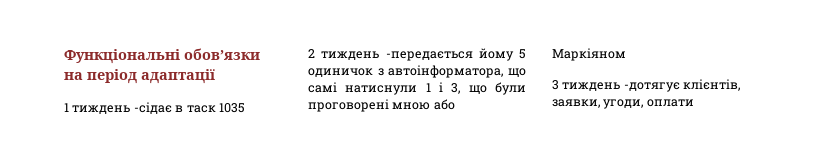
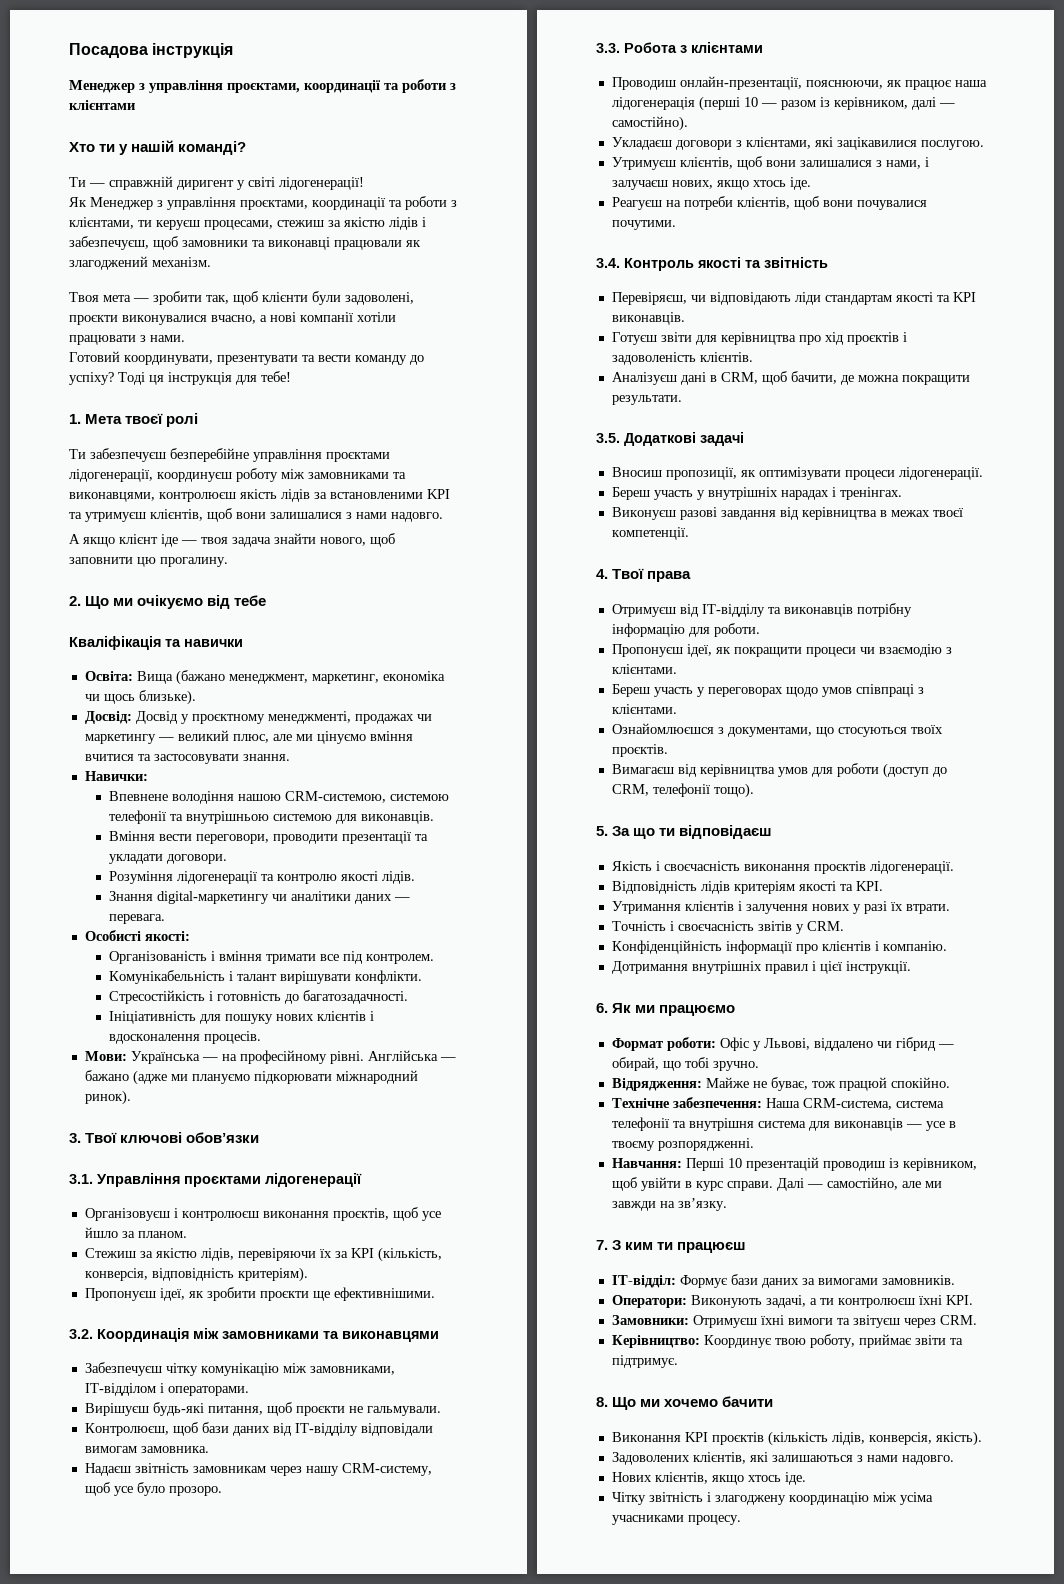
- Функціональні обов’язки на період адаптації
- 1 тиждень -сідає в таск 1035
- 2 тиждень -передається йому 5 одиничок з автоінформатора, що самі натиснули 1 і 3, що були проговорені мною або Маркіяном
- 3 тиждень -дотягує клієнтів, заявки, угоди, оплати
+ Посадова інструкція
+ Менеджер з управління проєктами, координації та роботи з клієнтами
+ Хто ти у нашій команді?
+ Ти — справжній диригент у світі лідогенерації!
+ Як Менеджер з управління проєктами, координації та роботи з клієнтами, ти керуєш процесами, стежиш за якістю лідів і забезпечуєш, щоб замовники та виконавці працювали як злагоджений механізм.
+ Твоя мета — зробити так, щоб клієнти були задоволені, проєкти виконувалися вчасно, а нові компанії хотіли працювати з нами.
+ Готовий координувати, презентувати та вести команду до успіху? Тоді ця інструкція для тебе!
+ 1. Мета твоєї ролі
+ Ти забезпечуєш безперебійне управління проєктами лідогенерації, координуєш роботу між замовниками та виконавцями, контролюєш якість лідів за встановленими KPI та утримуєш клієнтів, щоб вони залишалися з нами надовго.
+ А якщо клієнт іде — твоя задача знайти нового, щоб заповнити цю прогалину.
+ 2. Що ми очікуємо від тебе
+ Кваліфікація та навички
+ Освіта: Вища (бажано менеджмент, маркетинг, економіка чи щось близьке).
+ Досвід: Досвід у проєктному менеджменті, продажах чи маркетингу — великий плюс, але ми цінуємо вміння вчитися та застосовувати знання.
+ Навички:
+ Впевнене володіння нашою CRM-системою, системою телефонії та внутрішньою системою для виконавців.
+ Вміння вести переговори, проводити презентації та укладати договори.
+ Розуміння лідогенерації та контролю якості лідів.
+ Знання digital-маркетингу чи аналітики даних — перевага.
+ Особисті якості:
+ Організованість і вміння тримати все під контролем.
+ Комунікабельність і талант вирішувати конфлікти.
+ Стресостійкість і готовність до багатозадачності.
+ Ініціативність для пошуку нових клієнтів і вдосконалення процесів.
+ Мови: Українська — на професійному рівні. Англійська — бажано (адже ми плануємо підкорювати міжнародний ринок).
+ 3. Твої ключові обов’язки
+ 3.1. Управління проєктами лідогенерації
+ Організовуєш і контролюєш виконання проєктів, щоб усе йшло за планом.
+ Стежиш за якістю лідів, перевіряючи їх за KPI (кількість, конверсія, відповідність критеріям).
+ Пропонуєш ідеї, як зробити проєкти ще ефективнішими.
+ 3.2. Координація між замовниками та виконавцями
+ Забезпечуєш чітку комунікацію між замовниками, ІТ-відділом і операторами.
+ Вирішуєш будь-які питання, щоб проєкти не гальмували.
+ Контролюєш, щоб бази даних від ІТ-відділу відповідали вимогам замовника.
+ Надаєш звітність замовникам через нашу CRM-систему, щоб усе було прозоро.
+ 3.3. Робота з клієнтами
+ Проводиш онлайн-презентації, пояснюючи, як працює наша лідогенерація (перші 10 — разом із керівником, далі — самостійно).
+ Укладаєш договори з клієнтами, які зацікавилися послугою.
+ Утримуєш клієнтів, щоб вони залишалися з нами, і залучаєш нових, якщо хтось іде.
+ Реагуєш на потреби клієнтів, щоб вони почувалися почутими.
+ 3.4. Контроль якості та звітність
+ Перевіряєш, чи відповідають ліди стандартам якості та KPI виконавців.
+ Готуєш звіти для керівництва про хід проєктів і задоволеність клієнтів.
+ Аналізуєш дані в CRM, щоб бачити, де можна покращити результати.
+ 3.5. Додаткові задачі
+ Вносиш пропозиції, як оптимізувати процеси лідогенерації.
+ Береш участь у внутрішніх нарадах і тренінгах.
+ Виконуєш разові завдання від керівництва в межах твоєї компетенції.
+ 4. Твої права
+ Отримуєш від ІТ-відділу та виконавців потрібну інформацію для роботи.
+ Пропонуєш ідеї, як покращити процеси чи взаємодію з клієнтами.
+ Береш участь у переговорах щодо умов співпраці з клієнтами.
+ Ознайомлюєшся з документами, що стосуються твоїх проєктів.
+ Вимагаєш від керівництва умов для роботи (доступ до CRM, телефонії тощо).
+ 5. За що ти відповідаєш
+ Якість і своєчасність виконання проєктів лідогенерації.
+ Відповідність лідів критеріям якості та KPI.
+ Утримання клієнтів і залучення нових у разі їх втрати.
+ Точність і своєчасність звітів у CRM.
+ Конфіденційність інформації про клієнтів і компанію.
+ Дотримання внутрішніх правил і цієї інструкції.
+ 6. Як ми працюємо
+ Формат роботи: Офіс у Львові, віддалено чи гібрид — обирай, що тобі зручно.
+ Відрядження: Майже не буває, тож працюй спокійно.
+ Технічне забезпечення: Наша CRM-система, система телефонії та внутрішня система для виконавців — усе в твоєму розпорядженні.
+ Навчання: Перші 10 презентацій проводиш із керівником, щоб увійти в курс справи. Далі — самостійно, але ми завжди на зв’язку.
+ 7. З ким ти працюєш
+ ІТ-відділ: Формує бази даних за вимогами замовників.
+ Оператори: Виконують задачі, а ти контролюєш їхні KPI.
+ Замовники: Отримуєш їхні вимоги та звітуєш через CRM.
+ Керівництво: Координує твою роботу, приймає звіти та підтримує.
+ 8. Що ми хочемо бачити
+ Виконання KPI проєктів (кількість лідів, конверсія, якість).
+ Задоволених клієнтів, які залишаються з нами надовго.
+ Нових клієнтів, якщо хтось іде.
+ Чітку звітність і злагоджену координацію між усіма учасниками процесу.

